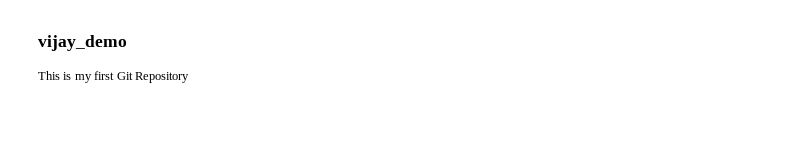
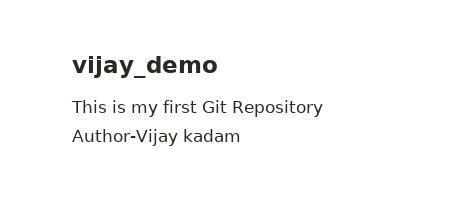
+ Author-Vijay kadam

